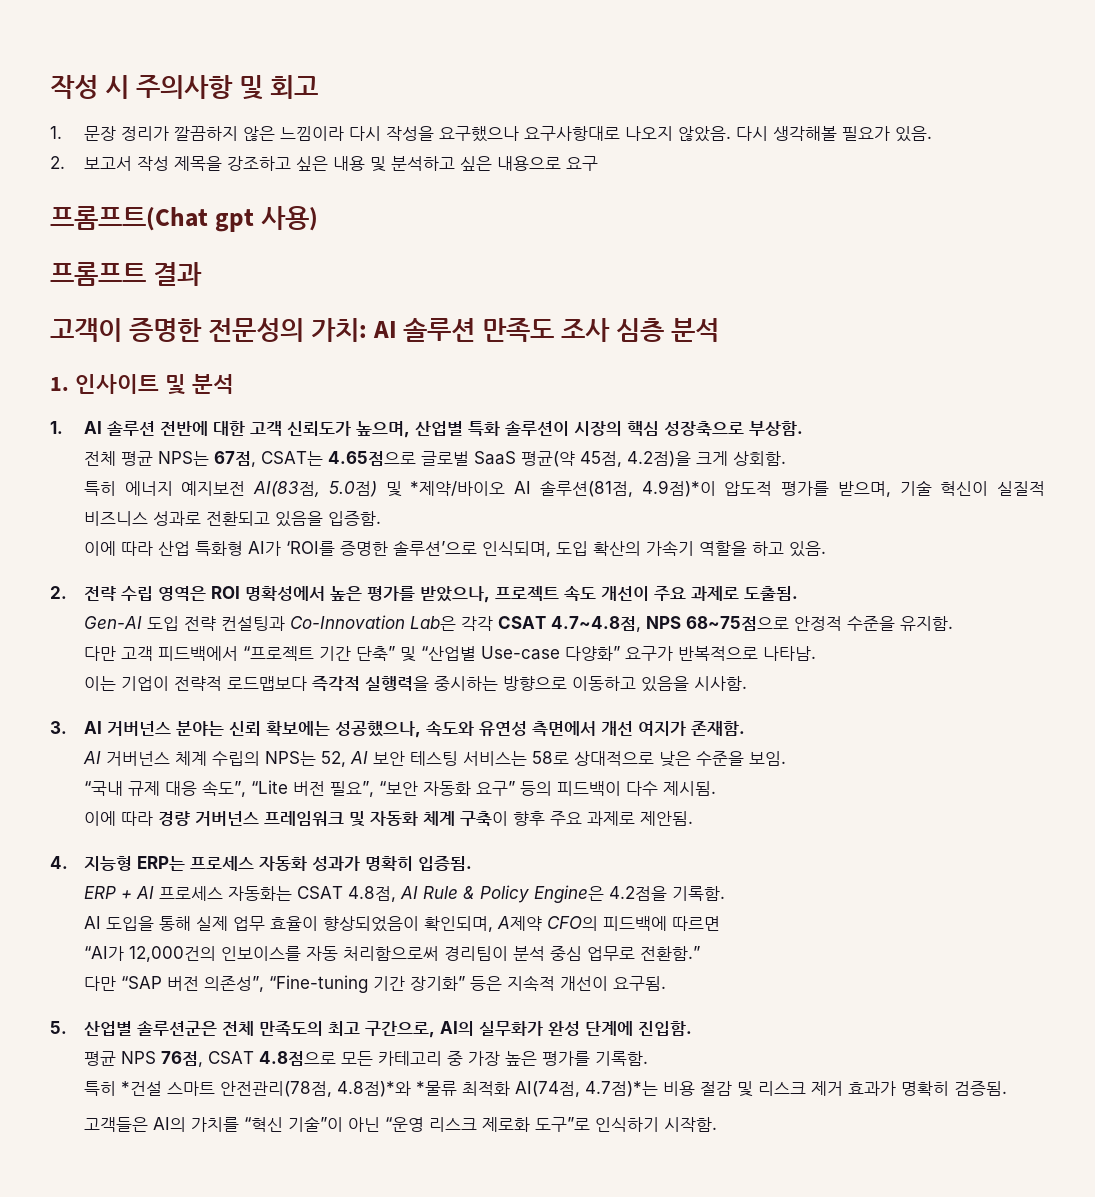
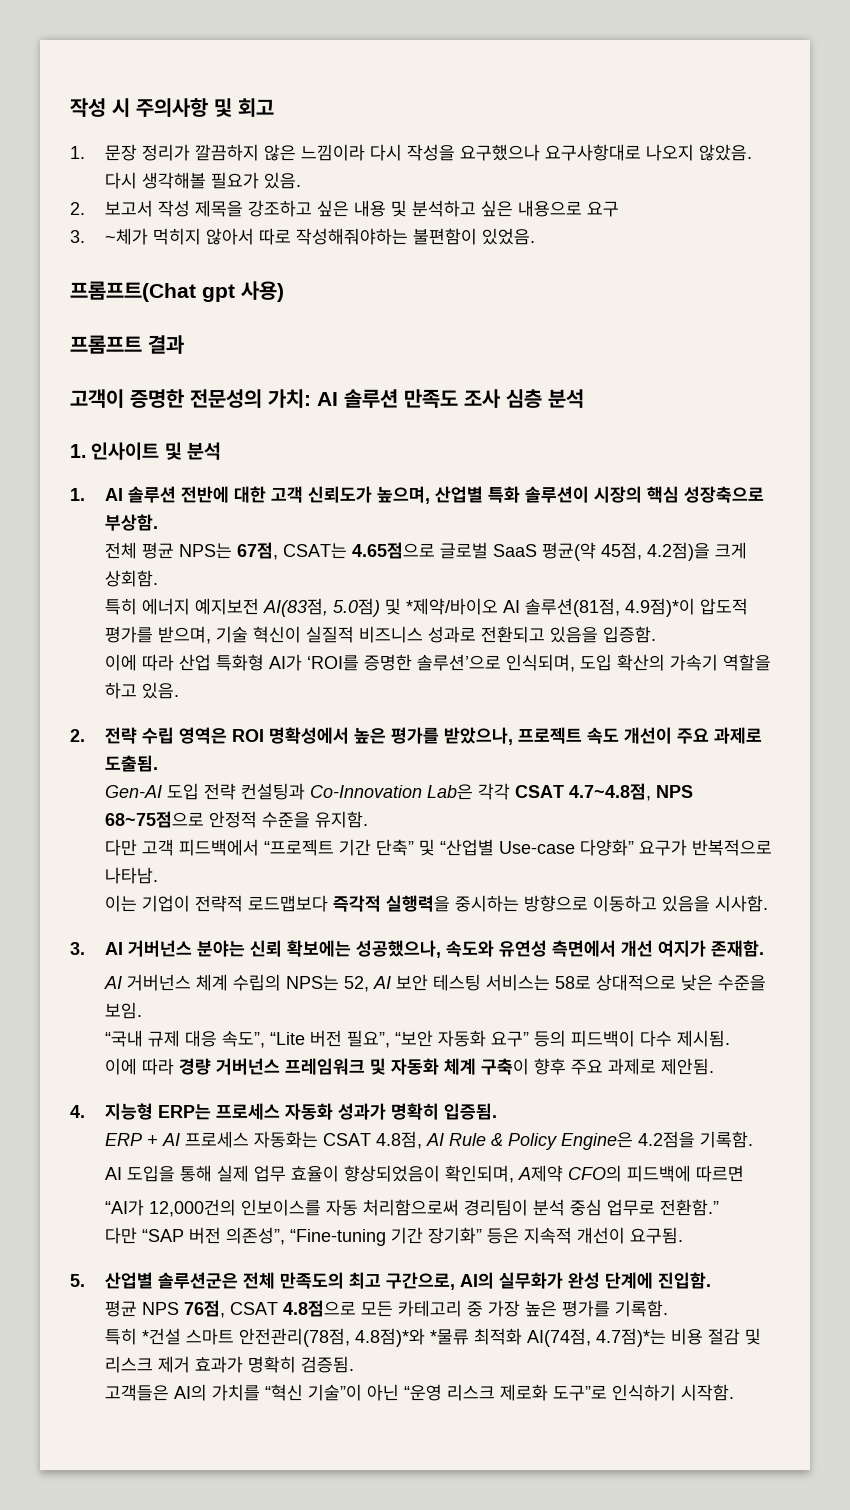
+ 3. ~체가 먹히지 않아서 따로 작성해줘야하는 불편함이 있었음.

